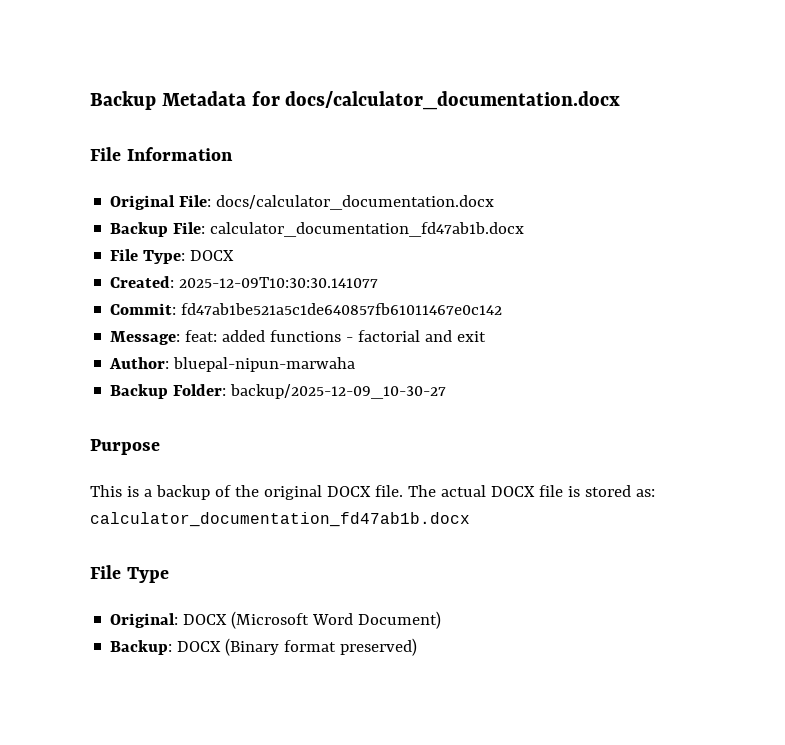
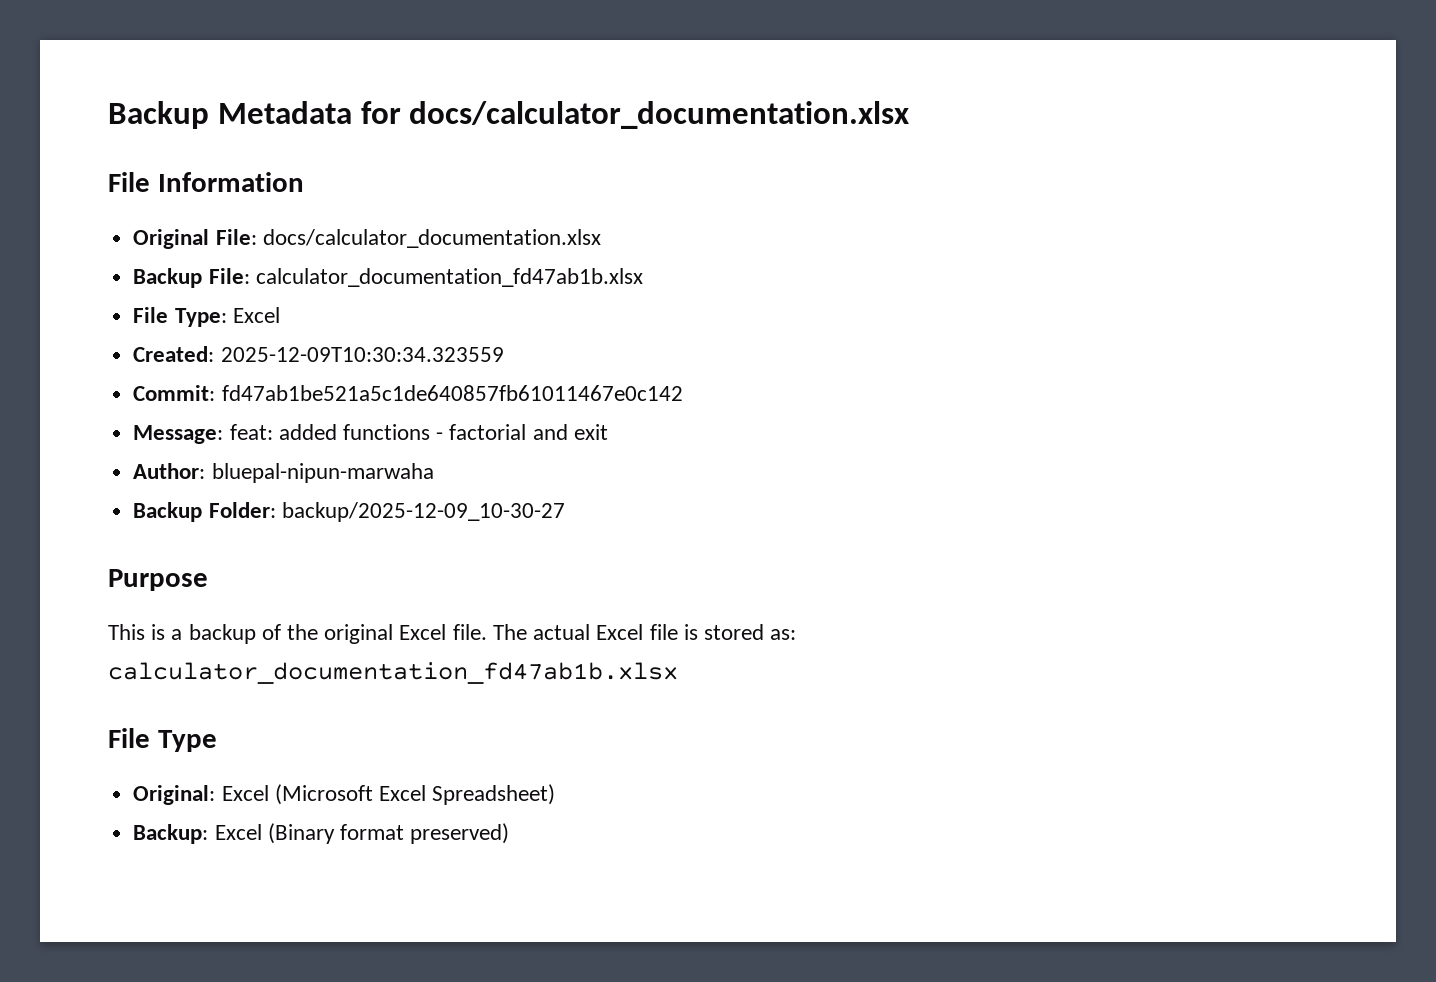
- Backup Metadata for docs/calculator_documentation.docx
+ Backup Metadata for docs/calculator_documentation.xlsx
- Original File: docs/calculator_documentation.docx
+ Original File: docs/calculator_documentation.xlsx
- Backup File: calculator_documentation_fd47ab1b.docx
+ Backup File: calculator_documentation_fd47ab1b.xlsx
- File Type: DOCX
+ File Type: Excel
- Created: 2025-12-09T10:30:30.141077
+ Created: 2025-12-09T10:30:34.323559
- This is a backup of the original DOCX file.
+ This is a backup of the original Excel file.
- The actual DOCX file is stored as: calculator_documentation_fd47ab1b.docx
+ The actual Excel file is stored as: calculator_documentation_fd47ab1b.xlsx
- Original: DOCX (Microsoft Word Document)
+ Original: Excel (Microsoft Excel Spreadsheet)
- Backup: DOCX (Binary format preserved)
+ Backup: Excel (Binary format preserved)

